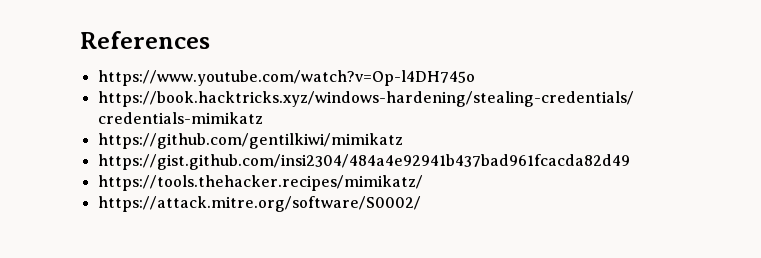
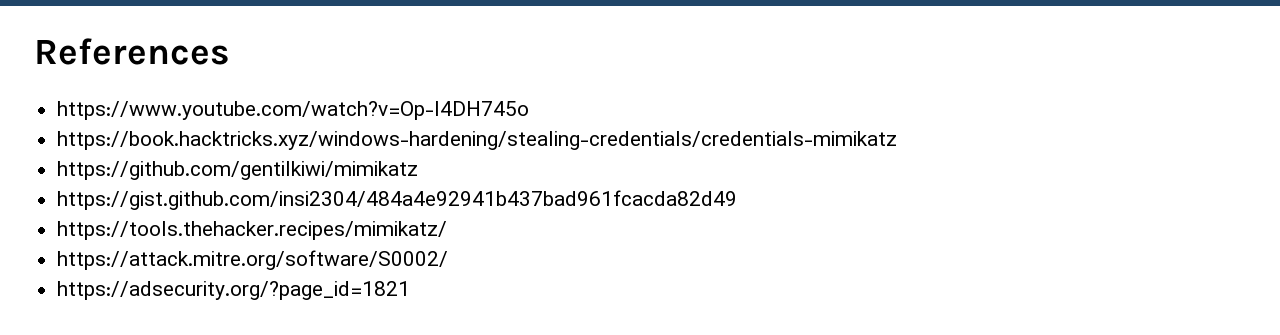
+ https://adsecurity.org/?page_id=1821

